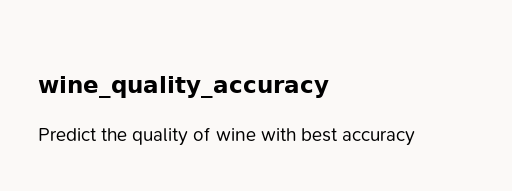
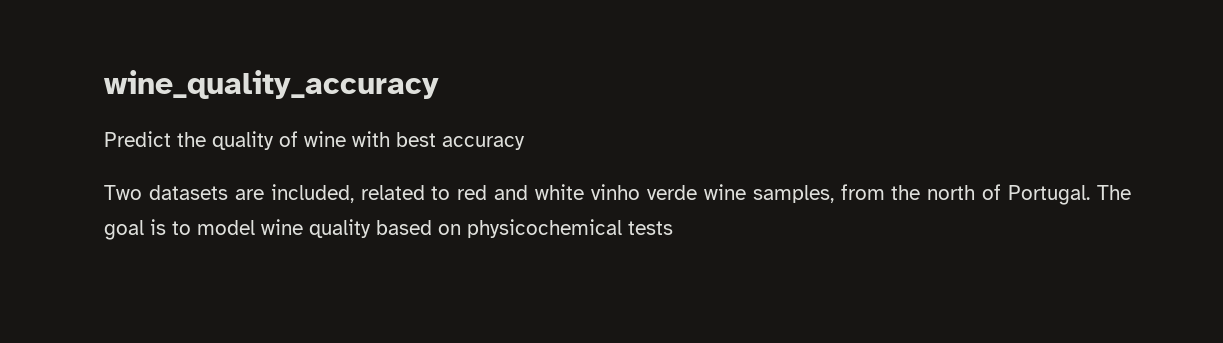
+ Two datasets are included, related to red and white vinho verde wine samples, from the north of Portugal. The goal is to model wine quality based on physicochemical tests

